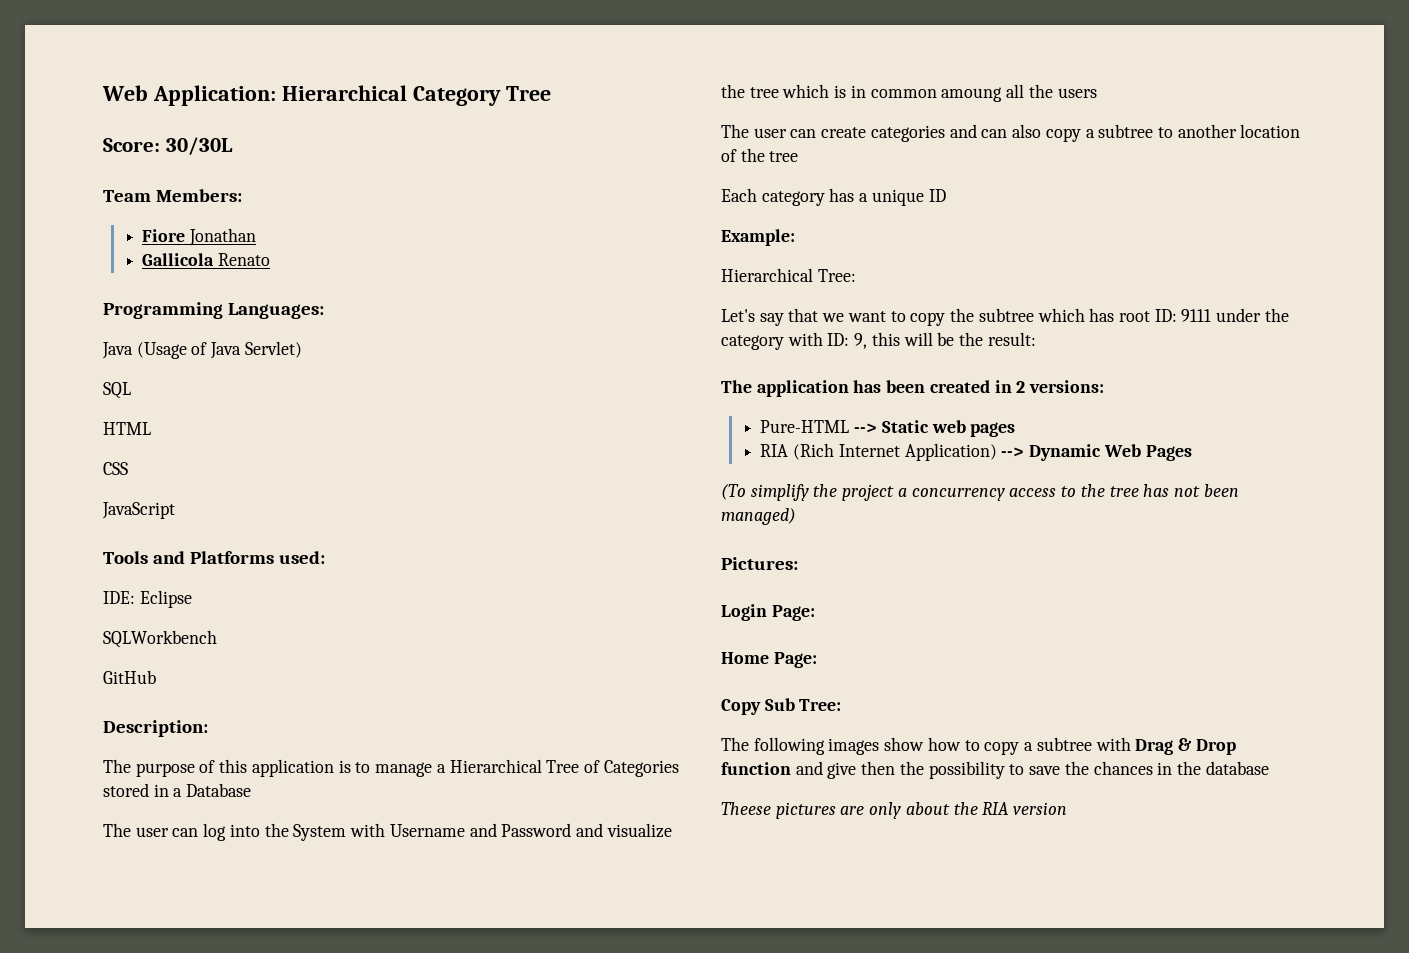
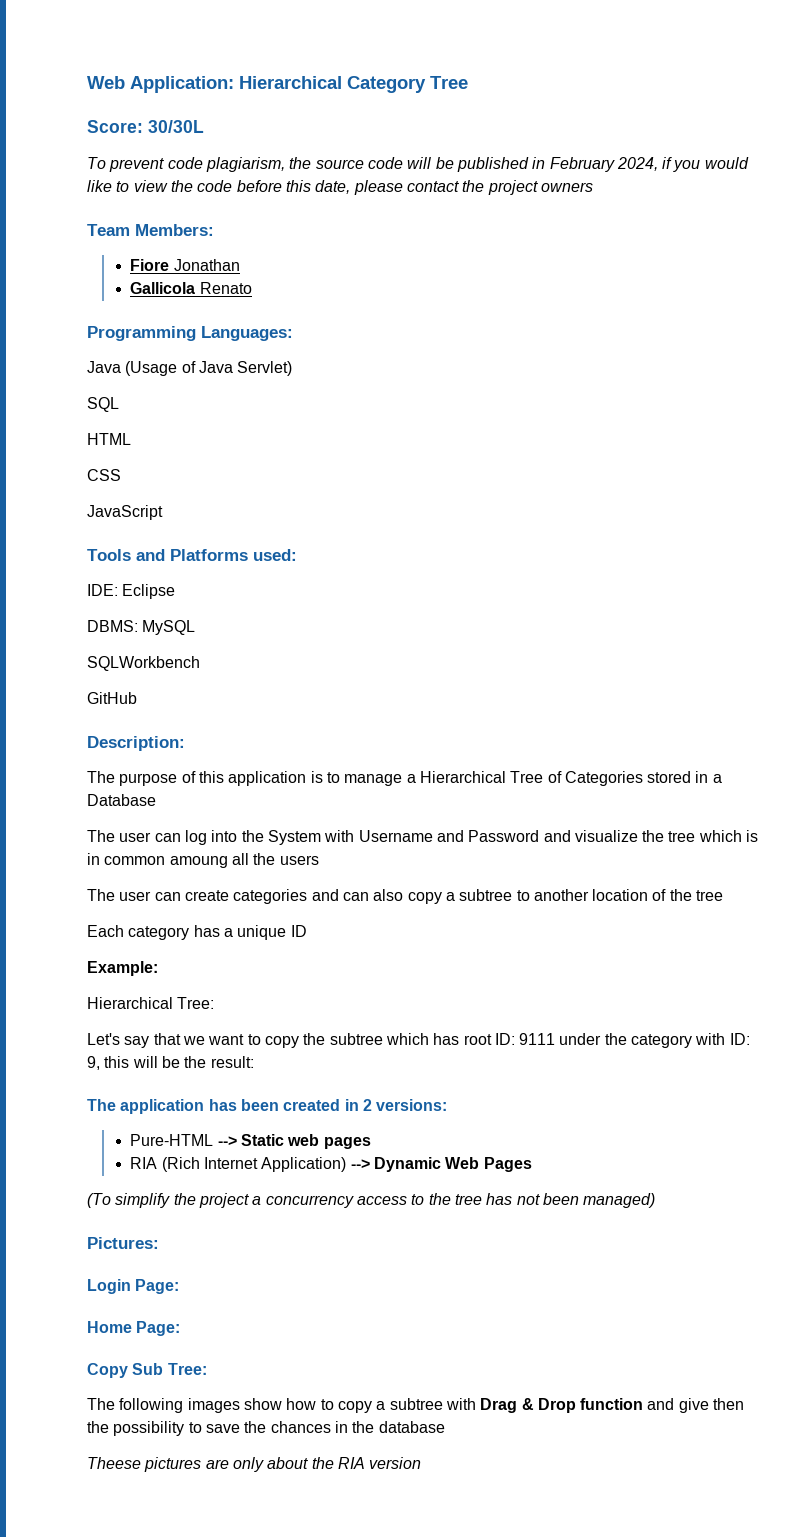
+ To prevent code plagiarism, the source code will be published in February 2024, if you would like to view the code before this date, please contact the project owners
+ DBMS: MySQL

